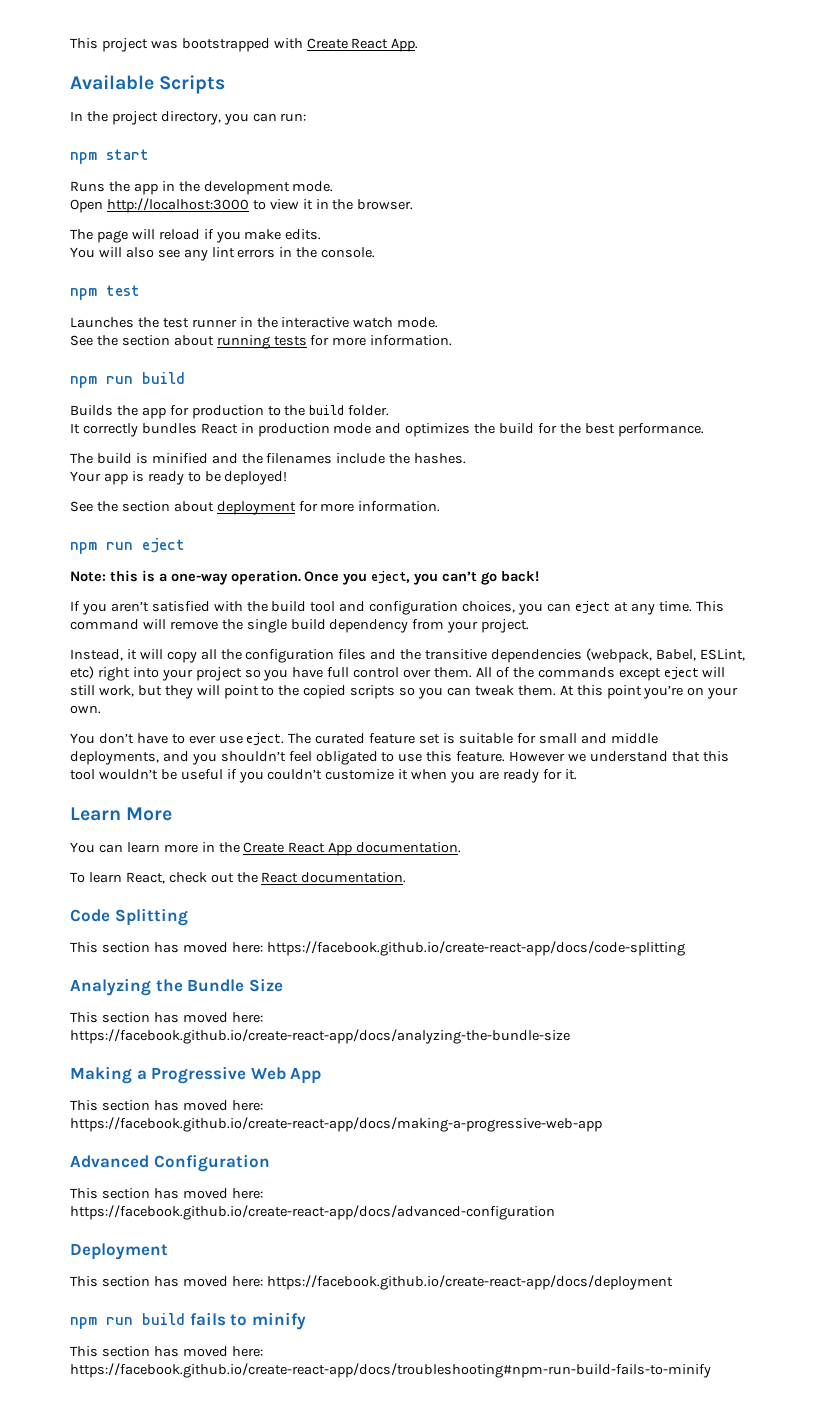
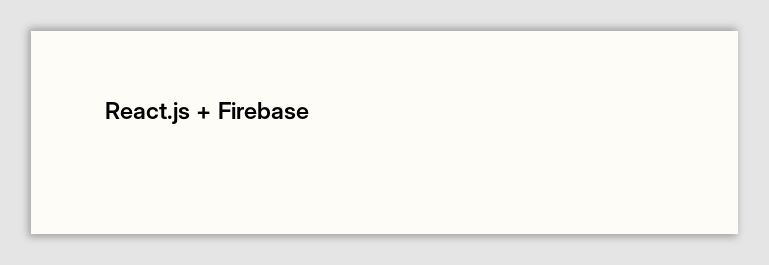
- This project was bootstrapped with Create React App.
- Available Scripts
- In the project directory, you can run:
- npm start
- Runs the app in the development mode.
- Open http://localhost:3000 to view it in the browser.
- The page will reload if you make edits.
- You will also see any lint errors in the console.
- npm test
- Launches the test runner in the interactive watch mode.
- See the section about running tests for more information.
- npm run build
- Builds the app for production to the build folder.
- It correctly bundles React in production mode and optimizes the build for the best performance.
- The build is minified and the filenames include the hashes.
- Your app is ready to be deployed!
- See the section about deployment for more information.
- npm run eject
- Note: this is a one-way operation. Once you eject, you can’t go back!
- If you aren’t satisfied with the build tool and configuration choices, you can eject at any time. This command will remove the single build dependency from your project.
- Instead, it will copy all the configuration files and the transitive dependencies (webpack, Babel, ESLint, etc) right into your project so you have full control over them. All of the commands except eject will still work, but they will point to the copied scripts so you can tweak them. At this point you’re on your own.
- You don’t have to ever use eject. The curated feature set is suitable for small and middle deployments, and you shouldn’t feel obligated to use this feature. However we understand that this tool wouldn’t be useful if you couldn’t customize it when you are ready for it.
- Learn More
- You can learn more in the Create React App documentation.
- To learn React, check out the React documentation.
- Code Splitting
- This section has moved here: https://facebook.github.io/create-react-app/docs/code-splitting
- Analyzing the Bundle Size
- This section has moved here: https://facebook.github.io/create-react-app/docs/analyzing-the-bundle-size
- Making a Progressive Web App
- This section has moved here: https://facebook.github.io/create-react-app/docs/making-a-progressive-web-app
- Advanced Configuration
- This section has moved here: https://facebook.github.io/create-react-app/docs/advanced-configuration
- Deployment
- This section has moved here: https://facebook.github.io/create-react-app/docs/deployment
- npm run build fails to minify
- This section has moved here: https://facebook.github.io/create-react-app/docs/troubleshooting#npm-run-build-fails-to-minify
+ React.js + Firebase

